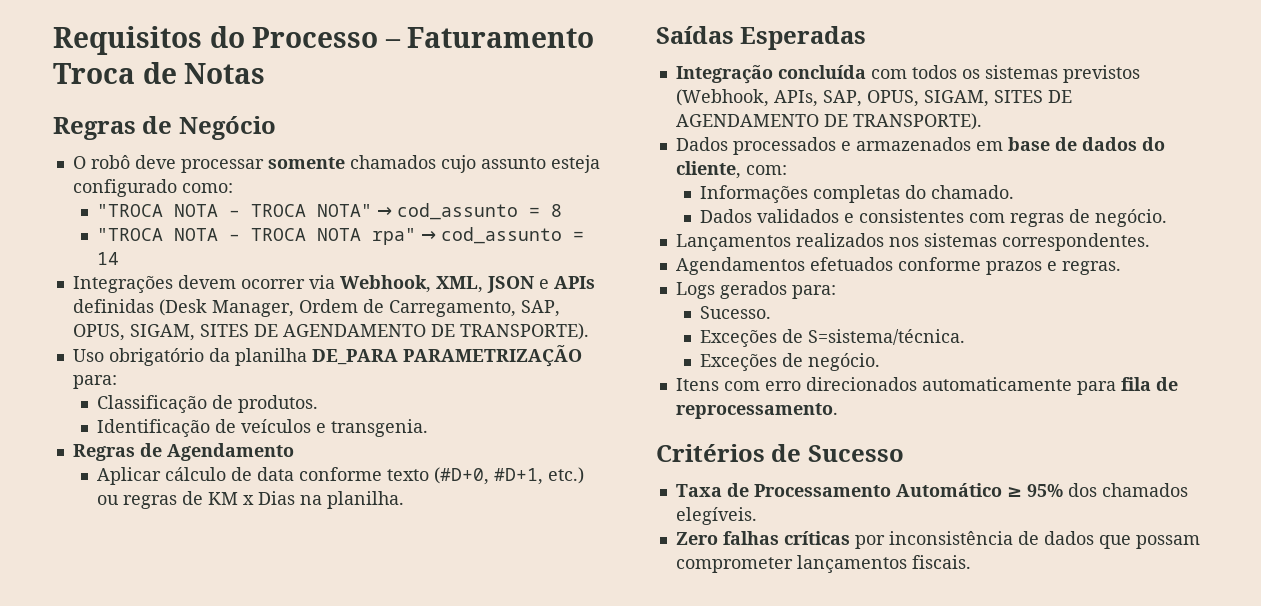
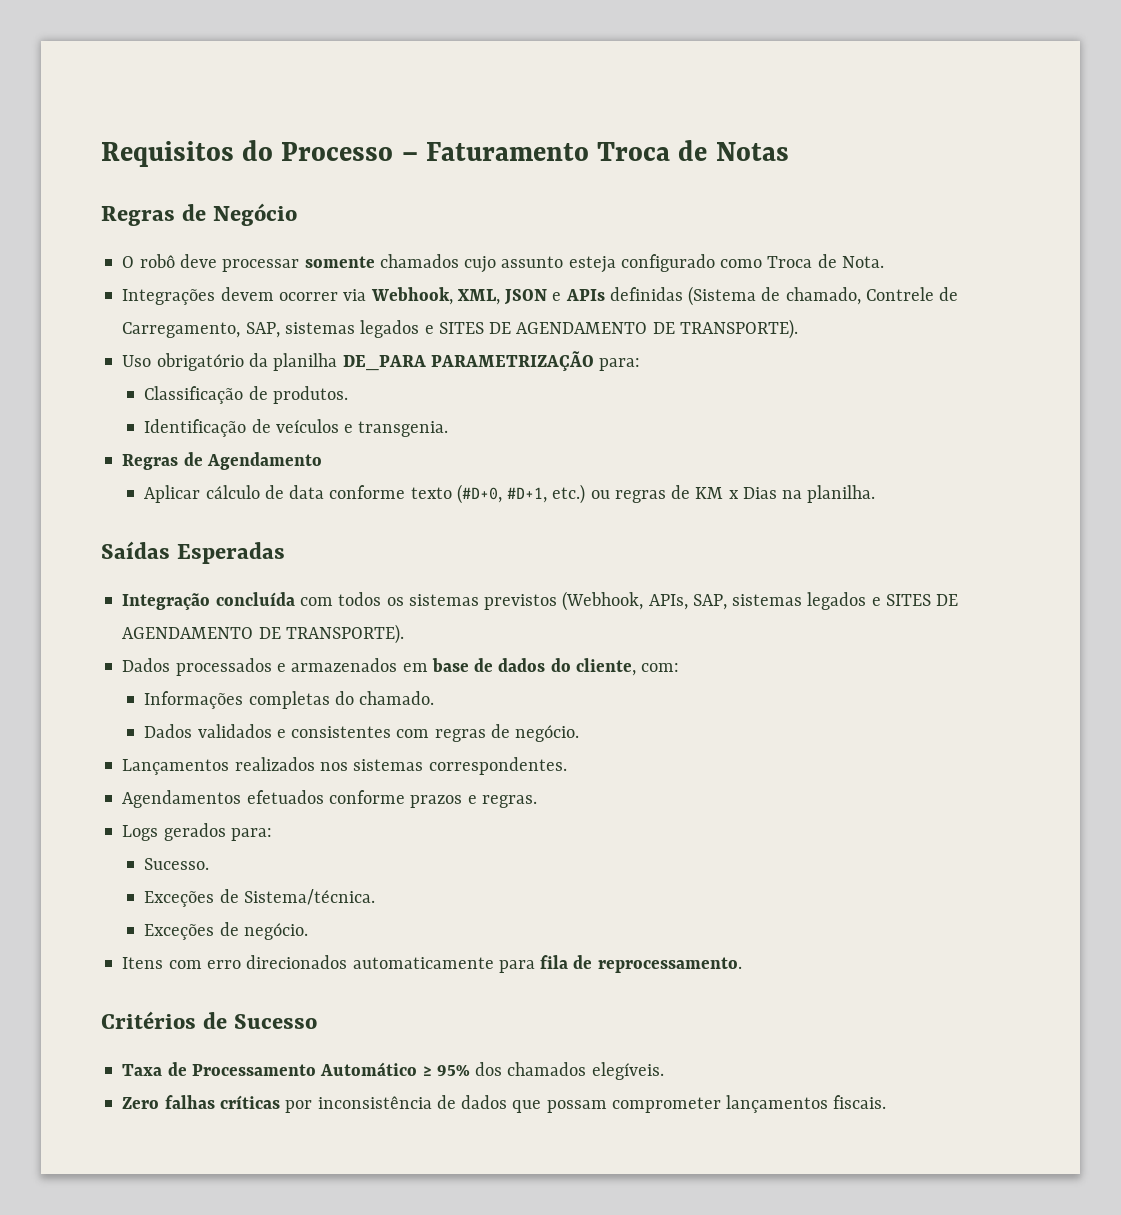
- O robô deve processar somente chamados cujo assunto esteja configurado como:
- "TROCA NOTA – TROCA NOTA" → cod_assunto = 8
- "TROCA NOTA – TROCA NOTA rpa" → cod_assunto = 14
+ O robô deve processar somente chamados cujo assunto esteja configurado como Troca de Nota.
- Integrações devem ocorrer via Webhook, XML, JSON e APIs definidas (Desk Manager, Ordem de Carregamento, SAP, OPUS, SIGAM, SITES DE AGENDAMENTO DE TRANSPORTE).
+ Integrações devem ocorrer via Webhook, XML, JSON e APIs definidas (Sistema de chamado, Contrele de Carregamento, SAP, sistemas legados e SITES DE AGENDAMENTO DE TRANSPORTE).
- Integração concluída com todos os sistemas previstos (Webhook, APIs, SAP, OPUS, SIGAM, SITES DE AGENDAMENTO DE TRANSPORTE).
+ Integração concluída com todos os sistemas previstos (Webhook, APIs, SAP, sistemas legados e SITES DE AGENDAMENTO DE TRANSPORTE).
- Exceções de S=sistema/técnica.
+ Exceções de Sistema/técnica.

